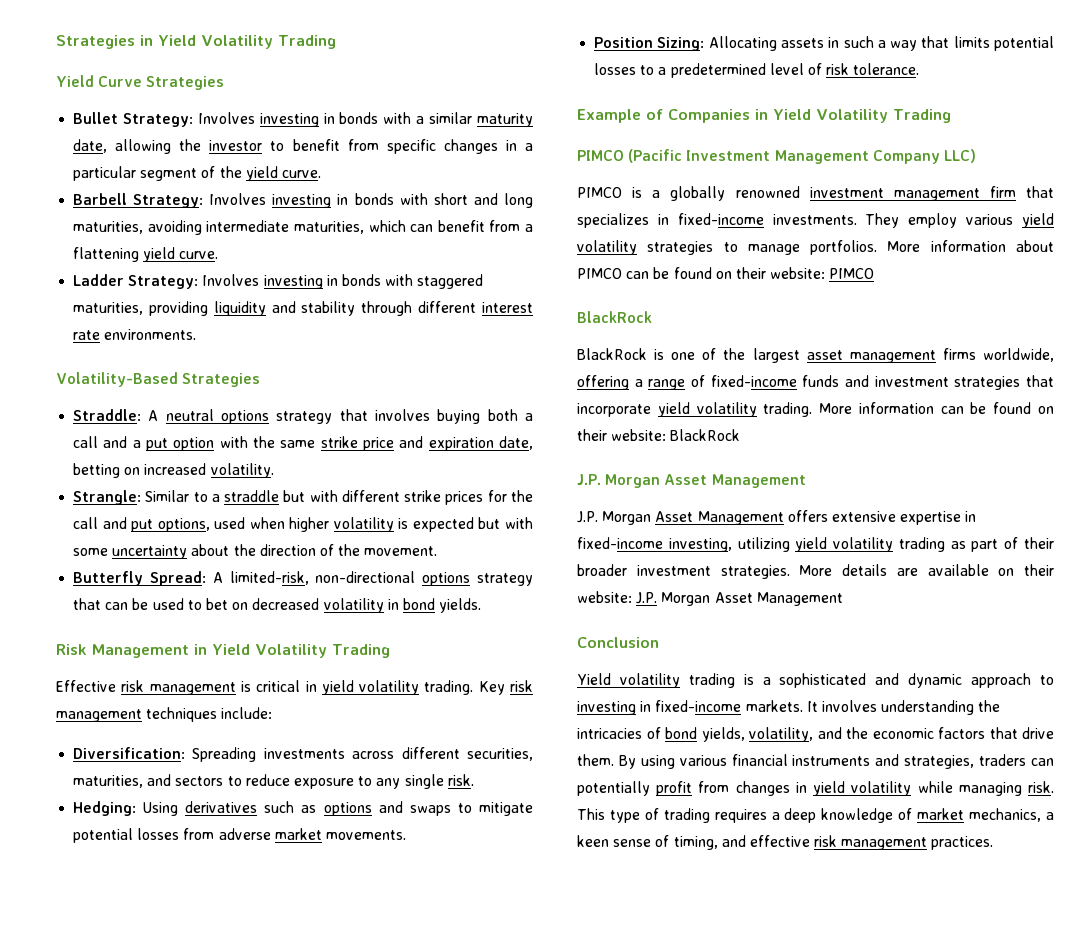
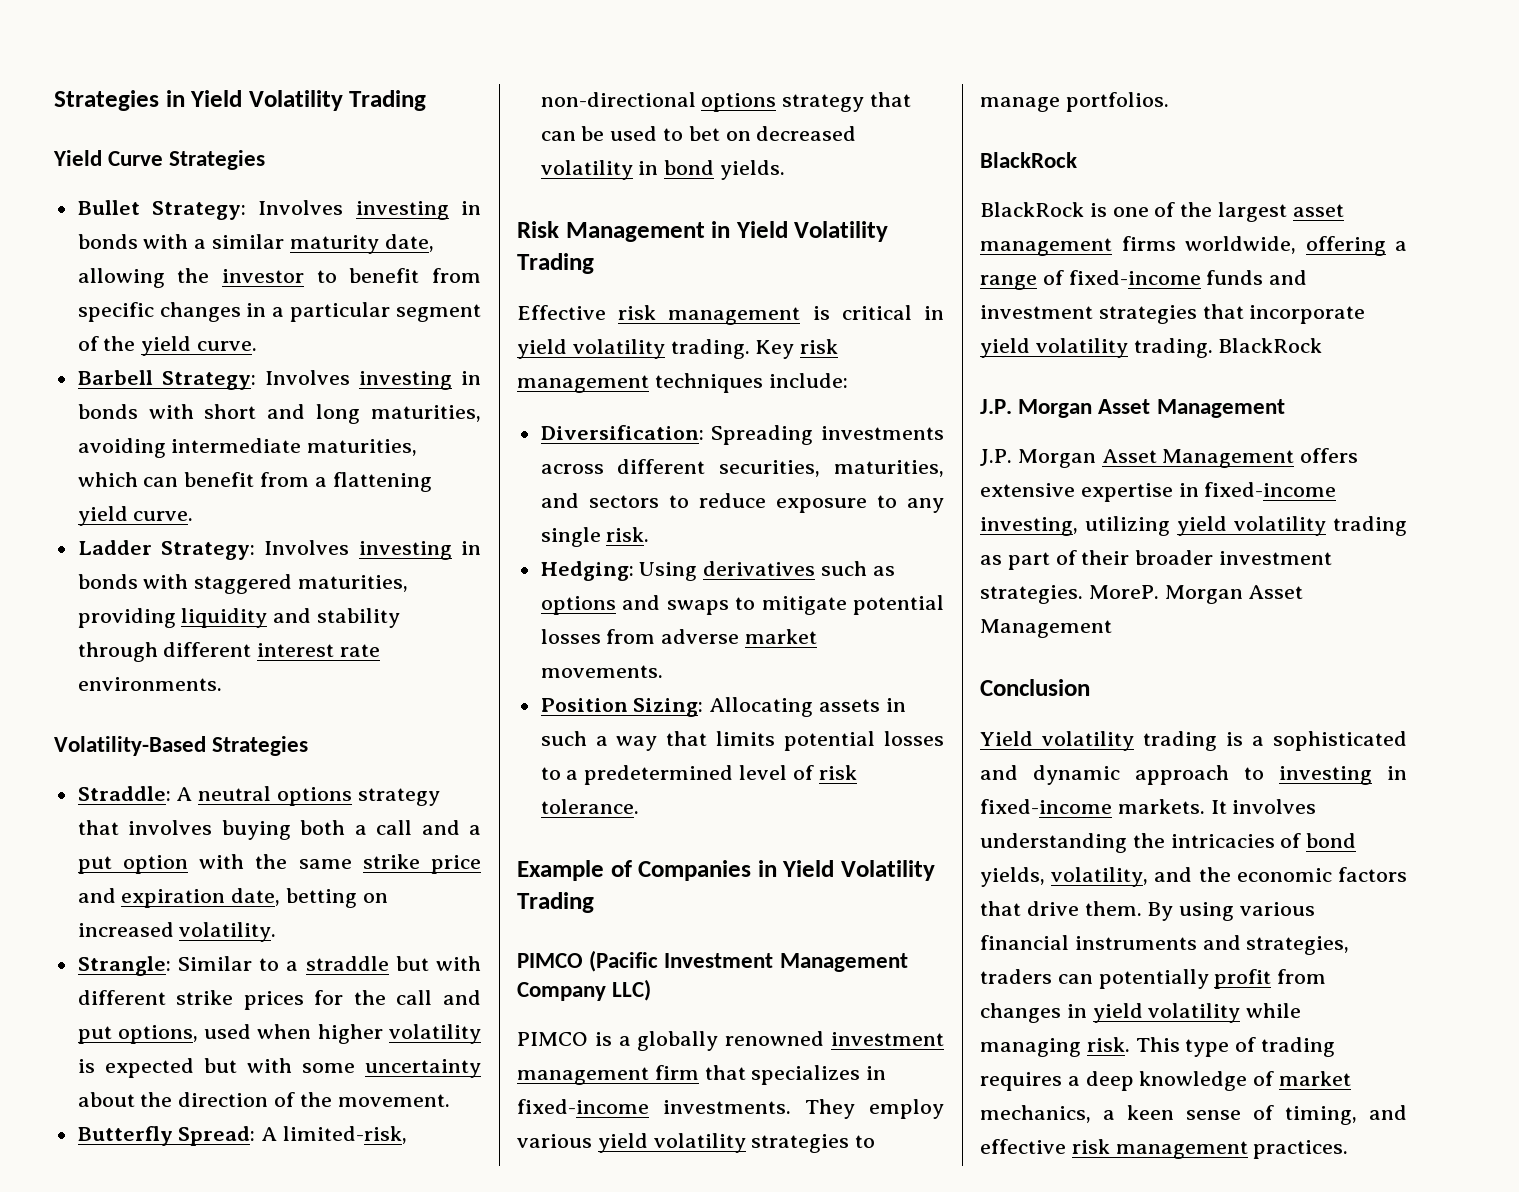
- More information about PIMCO can be found on their website: PIMCO
- BlackRock is one of the largest asset management firms worldwide, offering a range of fixed-income funds and investment strategies that incorporate yield volatility trading. More information can be found on their website: BlackRock
+ BlackRock is one of the largest asset management firms worldwide, offering a range of fixed-income funds and investment strategies that incorporate yield volatility trading. BlackRock
- More details are available on their website: J.P. Morgan Asset Management
+ MoreP. Morgan Asset Management

